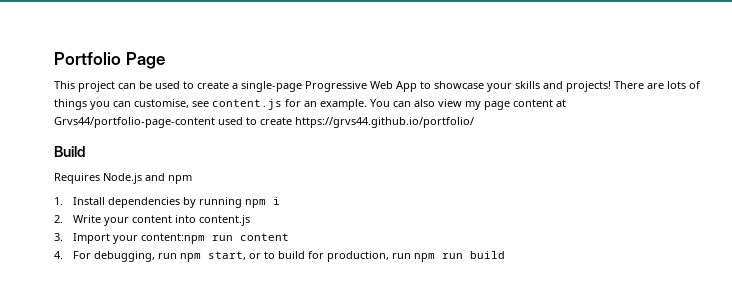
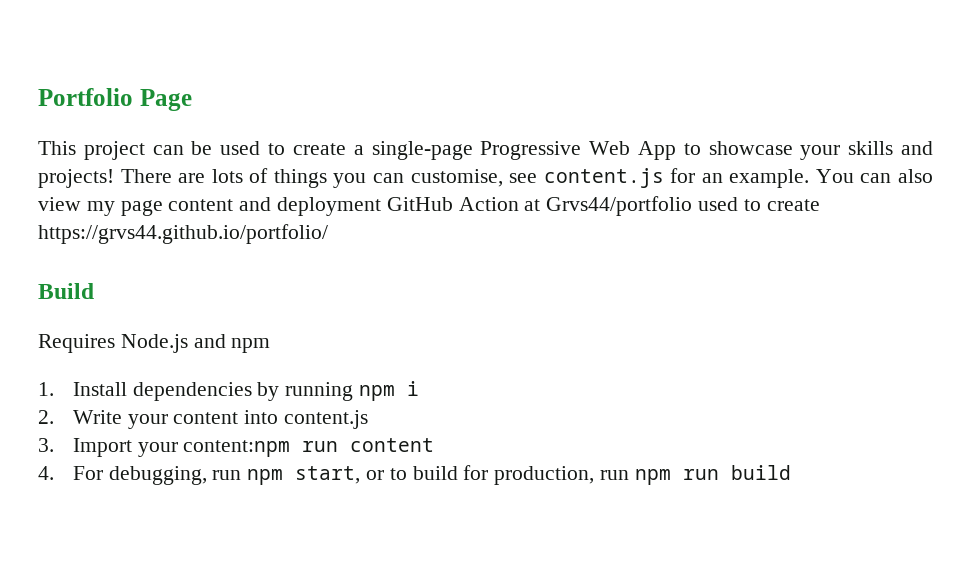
- You can also view my page content at Grvs44/portfolio-page-content used to create https://grvs44.github.io/portfolio/
+ You can also view my page content and deployment GitHub Action at Grvs44/portfolio used to create https://grvs44.github.io/portfolio/

